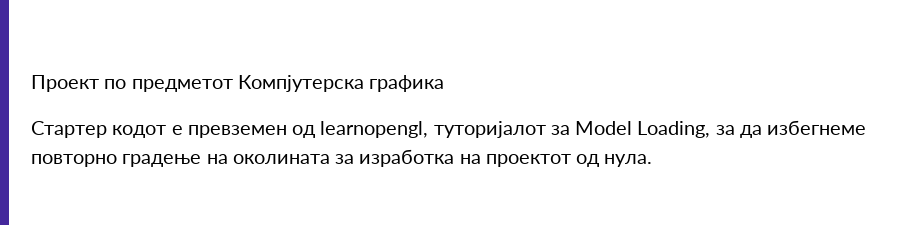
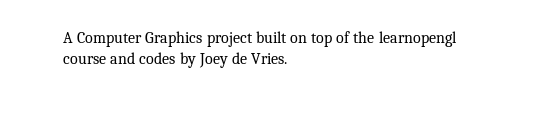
- Проект по предметот Компјутерска графика
- Стартер кодот е превземен од learnopengl, туторијалот за Model Loading, за да избегнеме повторно градење на околината за изработка на проектот од нула.
+ A Computer Graphics project built on top of the learnopengl course and codes by Joey de Vries.

